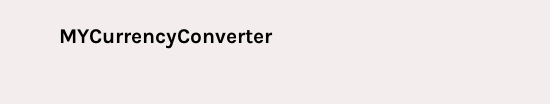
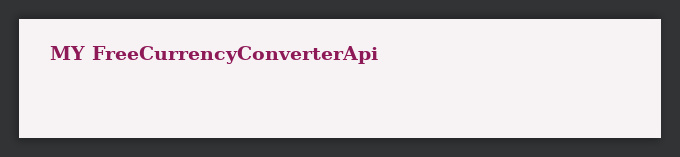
- MYCurrencyConverter
+ MY FreeCurrencyConverterApi

